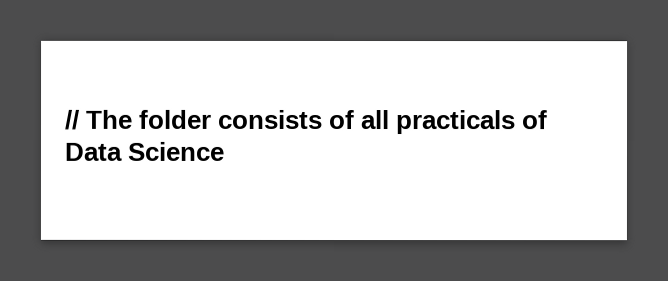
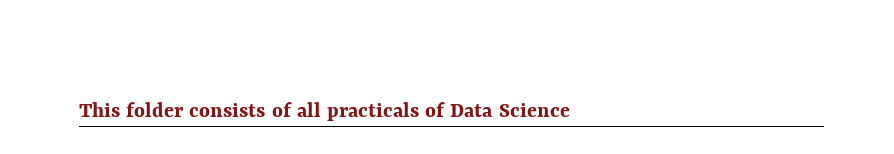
- // The folder consists of all practicals of Data Science
+ This folder consists of all practicals of Data Science

